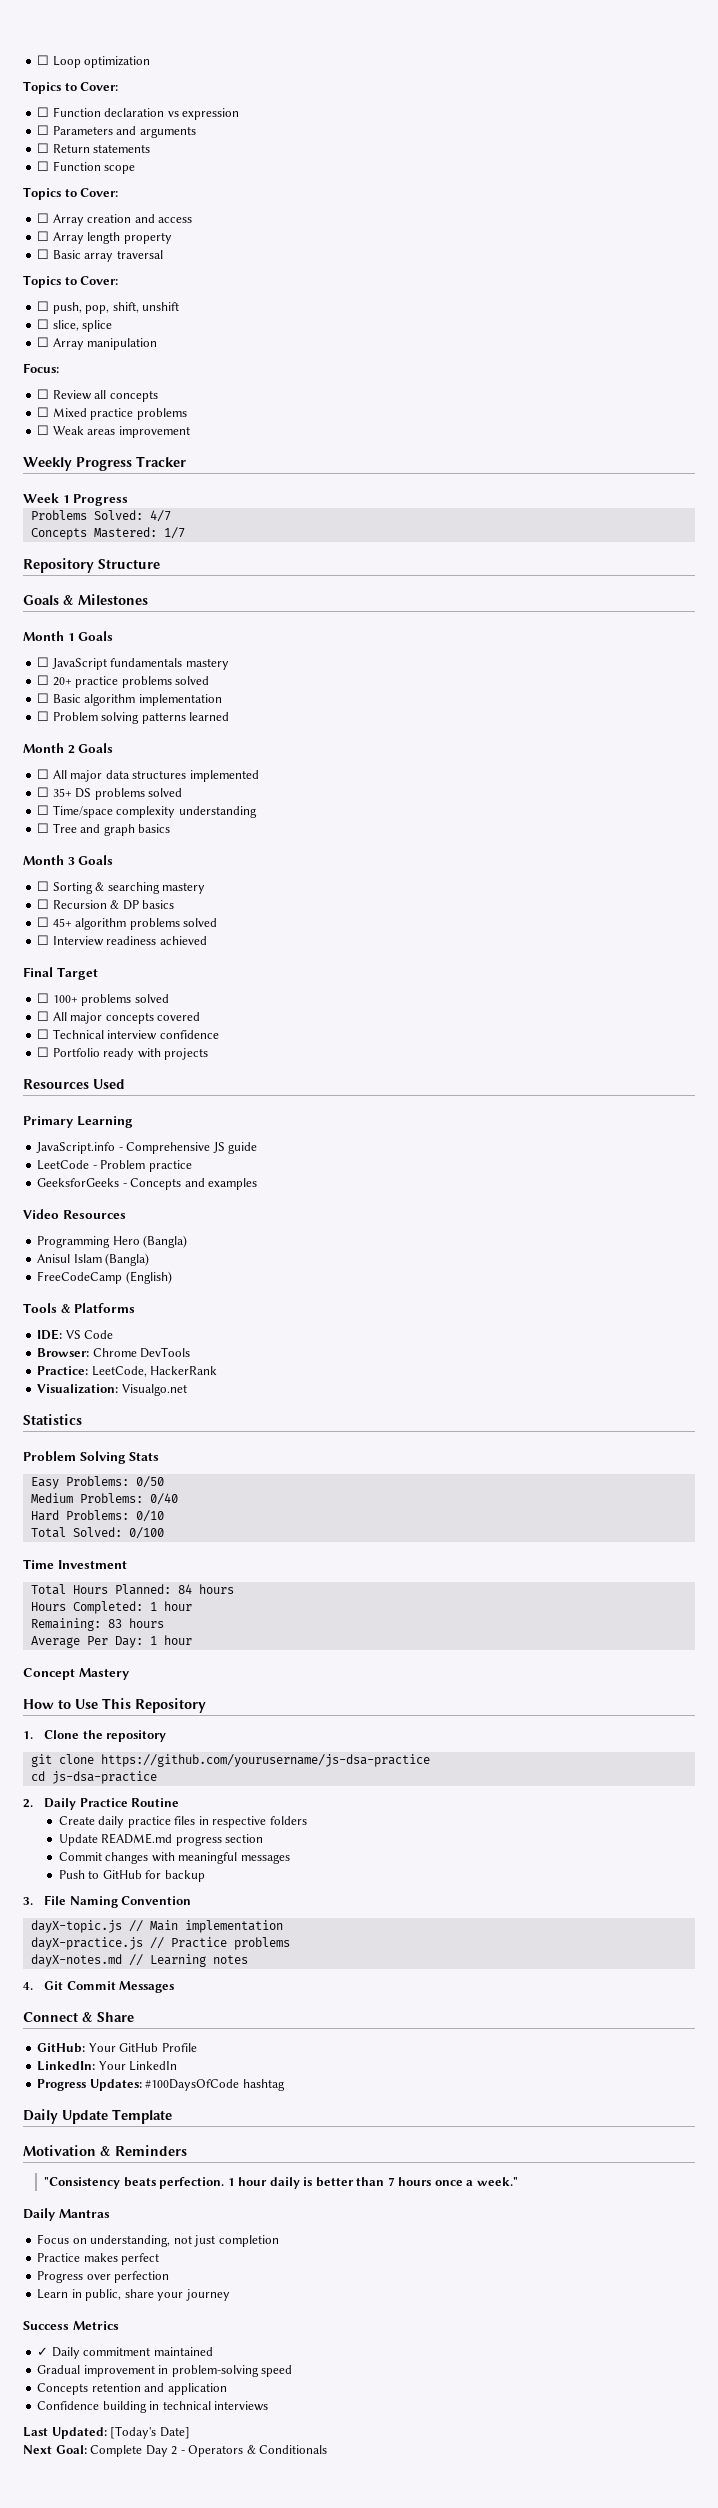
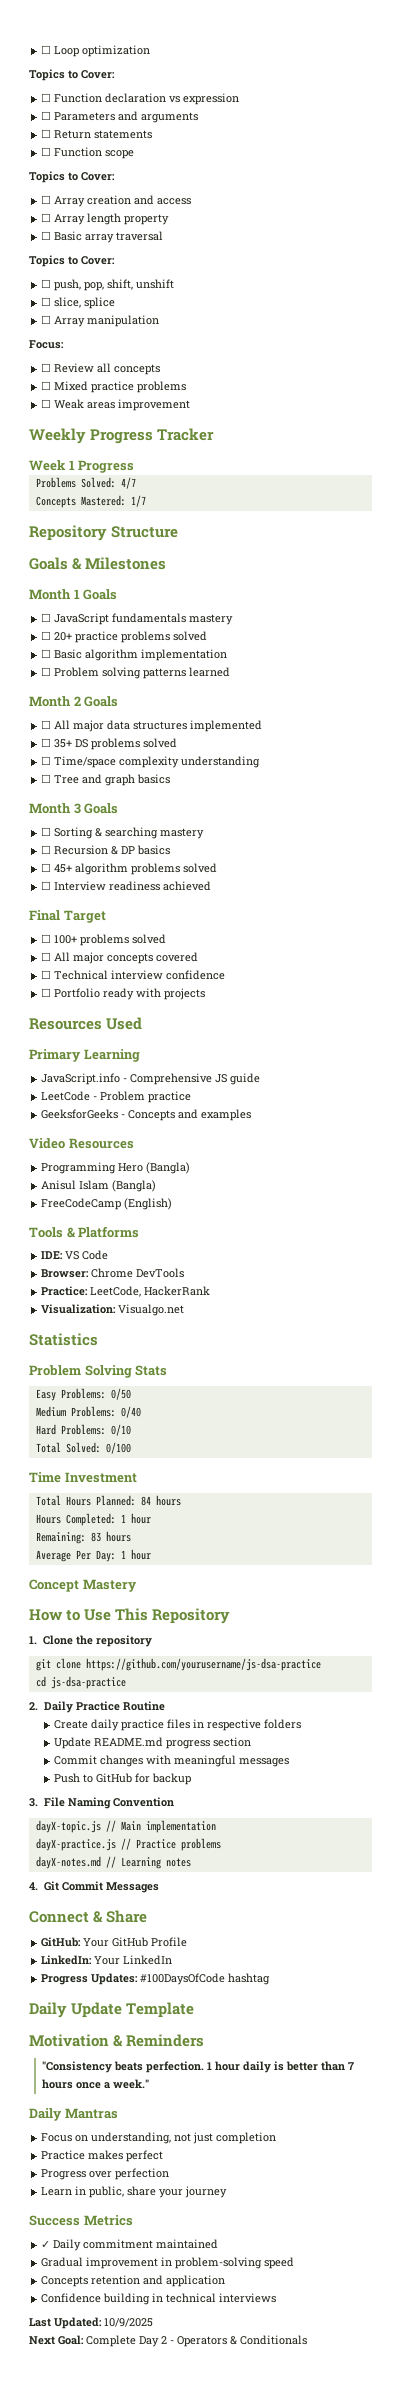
- Last Updated: [Today's Date]
+ Last Updated: 10/9/2025

